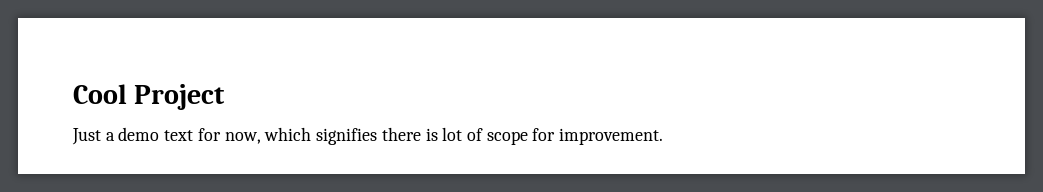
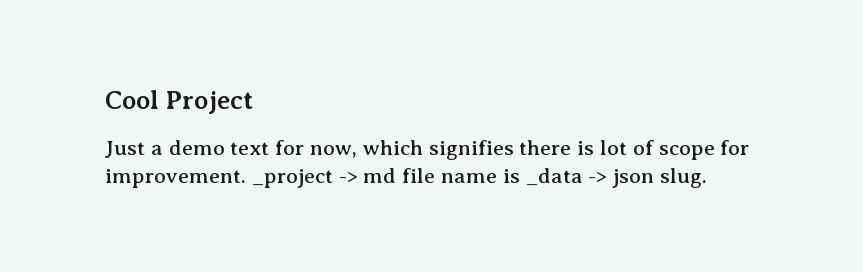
+ _project -> md file name is _data -> json slug.

